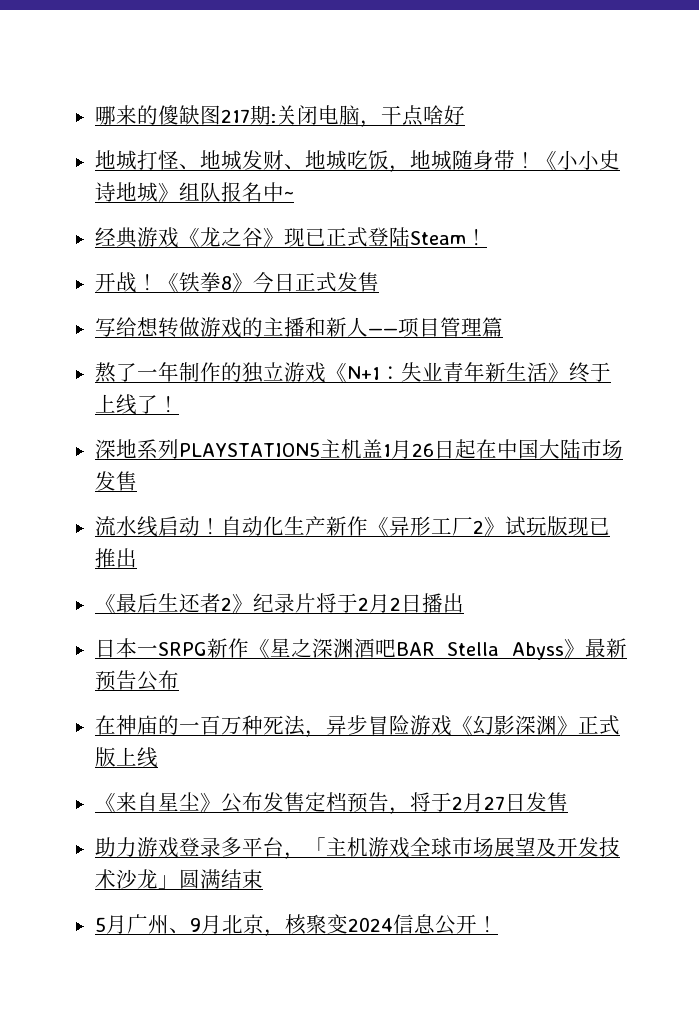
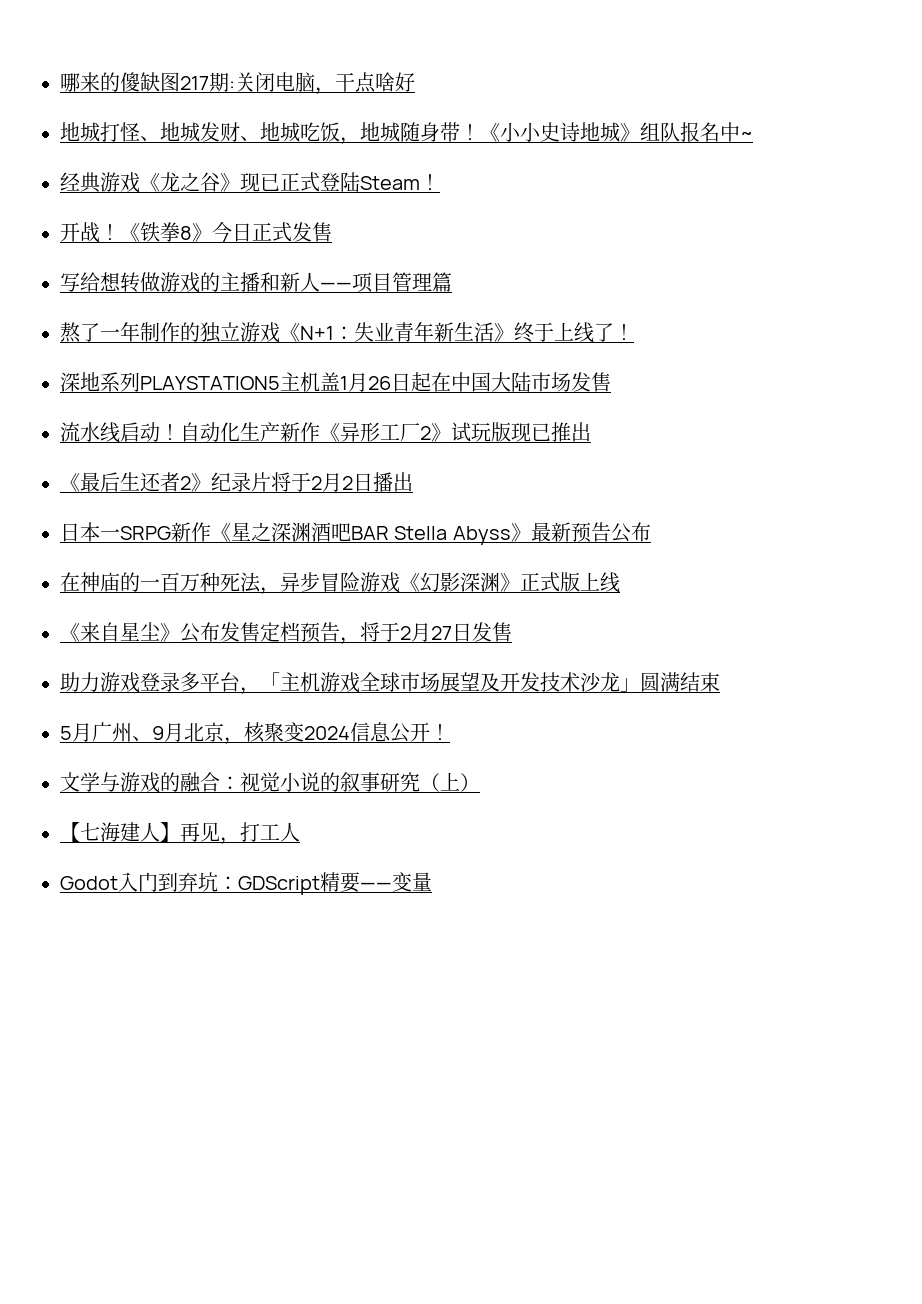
+ 文学与游戏的融合：视觉小说的叙事研究（上）
+ 【七海建人】再见，打工人
+ Godot入门到弃坑：GDScript精要——变量

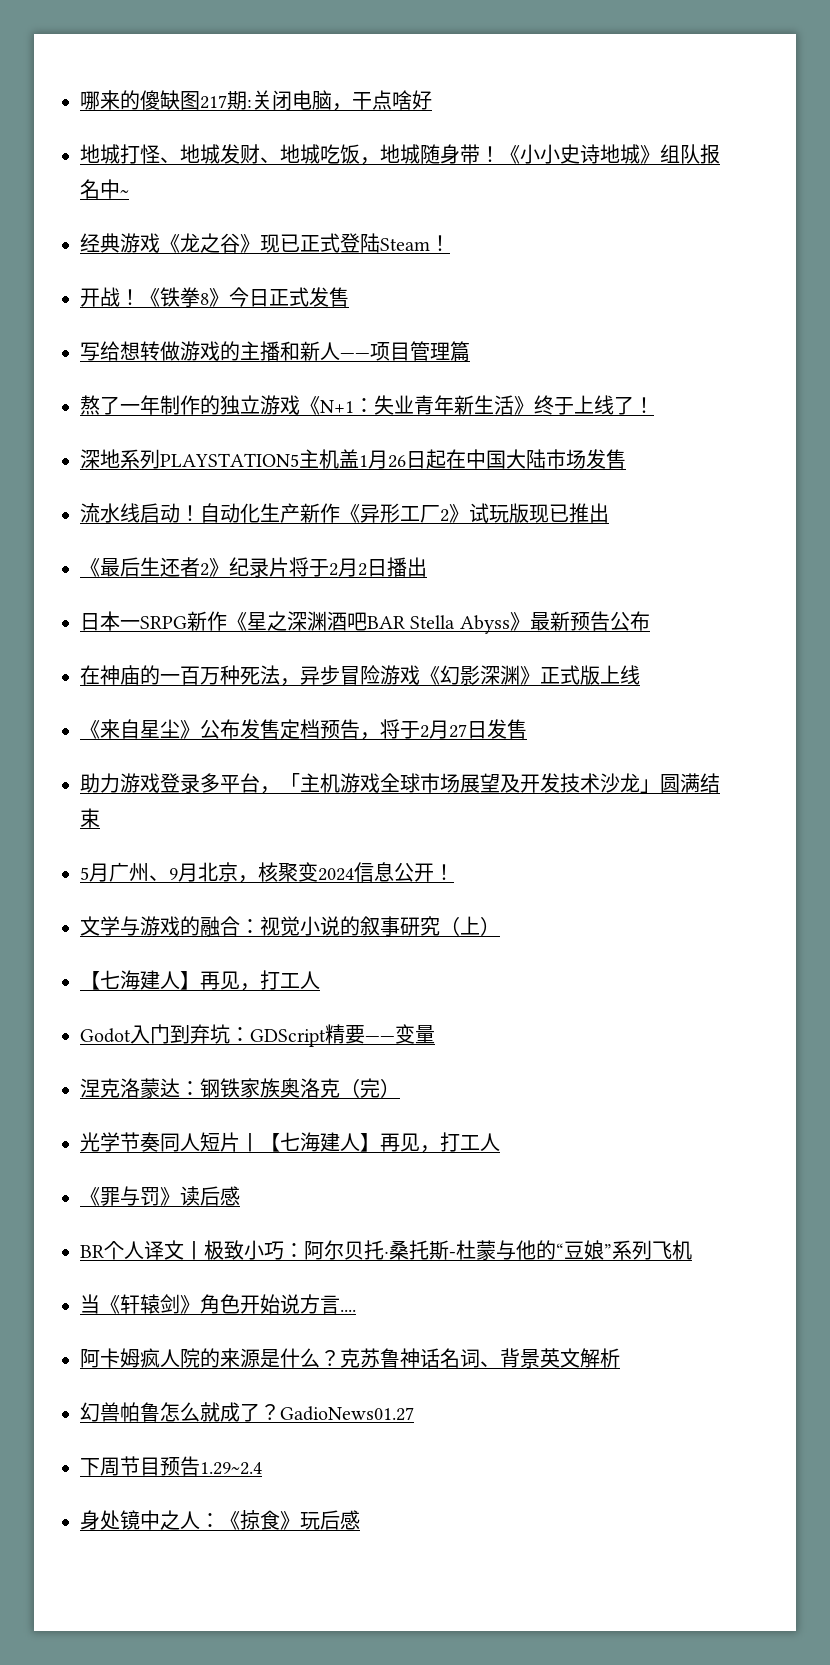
+ 涅克洛蒙达：钢铁家族奥洛克（完）
+ 光学节奏同人短片丨【七海建人】再见，打工人
+ 《罪与罚》读后感
+ BR个人译文丨极致小巧：阿尔贝托·桑托斯-杜蒙与他的“豆娘”系列飞机
+ 当《轩辕剑》角色开始说方言....
+ 阿卡姆疯人院的来源是什么？克苏鲁神话名词、背景英文解析
+ 幻兽帕鲁怎么就成了？GadioNews01.27
+ 下周节目预告1.29~2.4
+ 身处镜中之人：《掠食》玩后感

